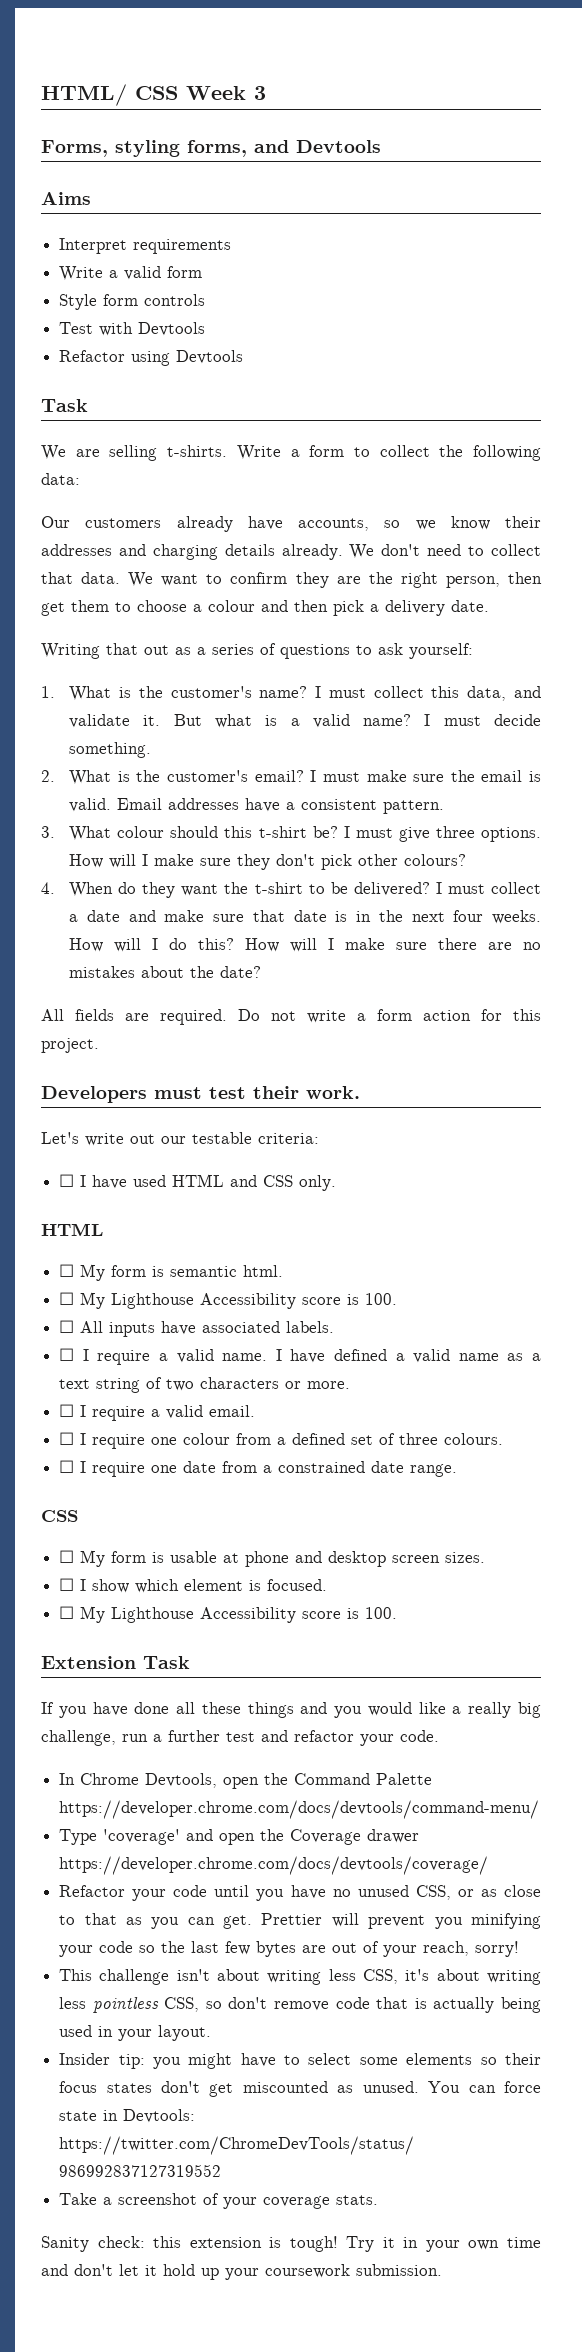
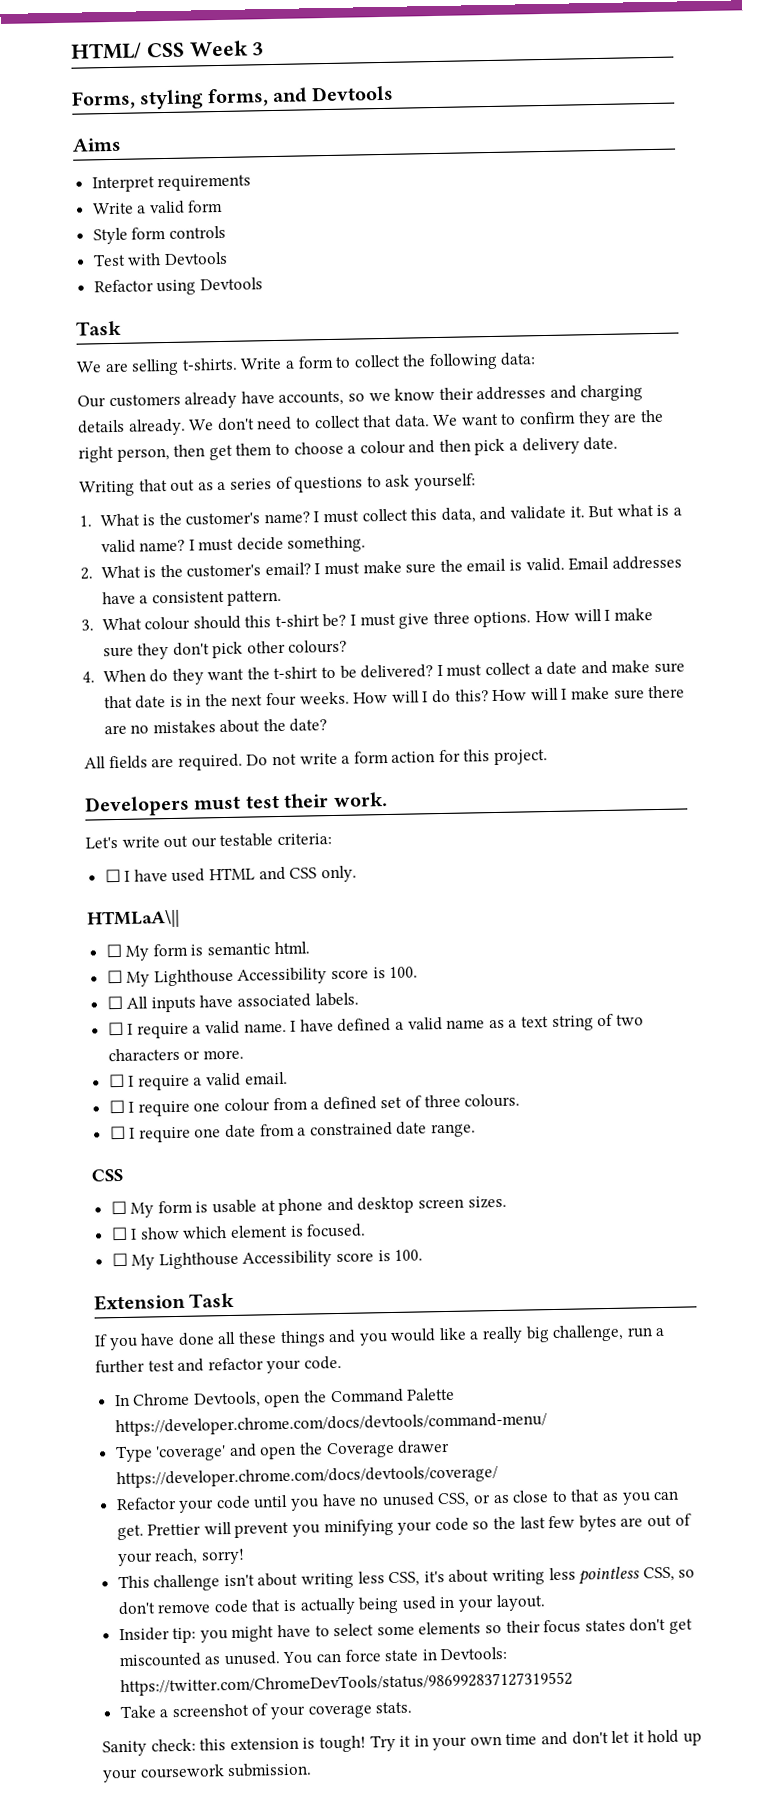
  ☐ I have used HTML and CSS only.
- HTML
+ HTMLaA\||

